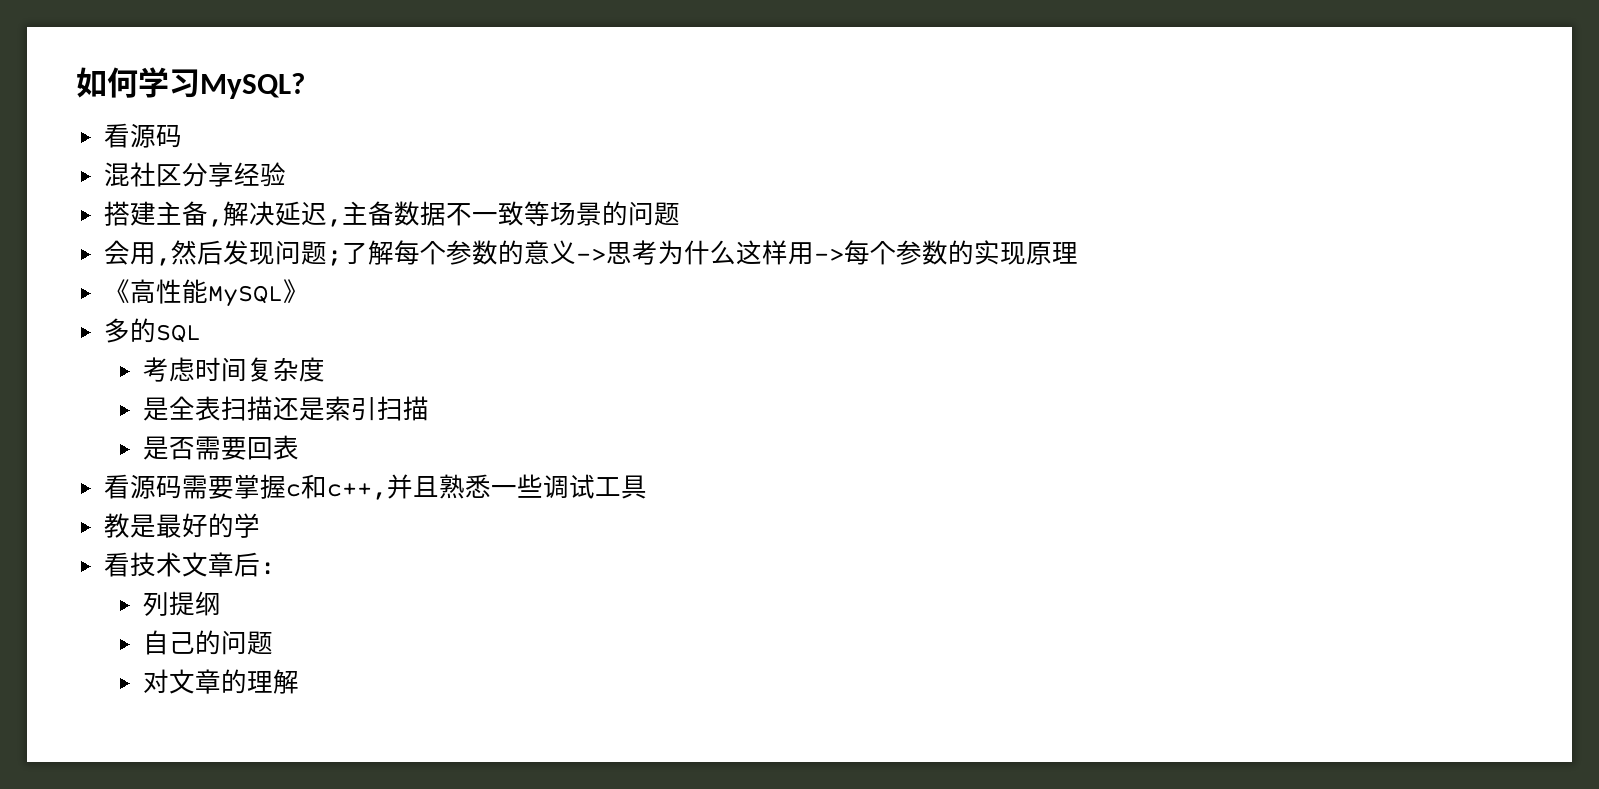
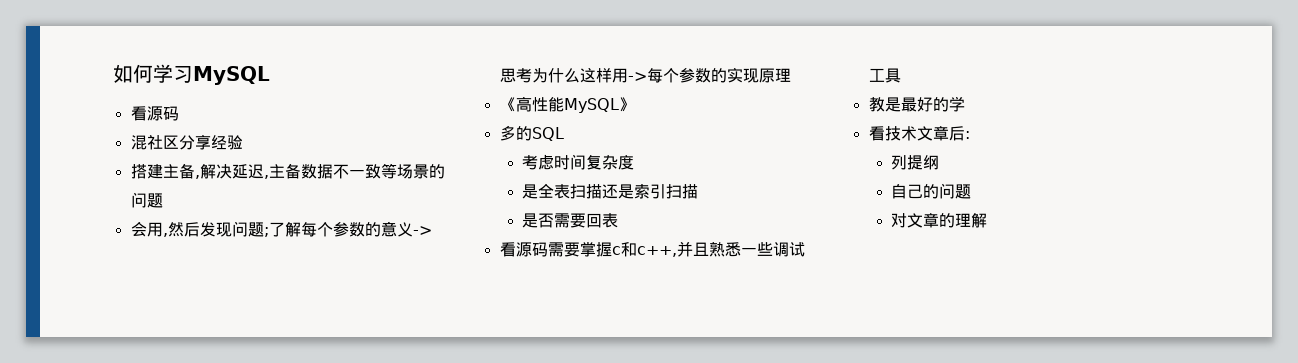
- 如何学习MySQL?
+ 如何学习MySQL

